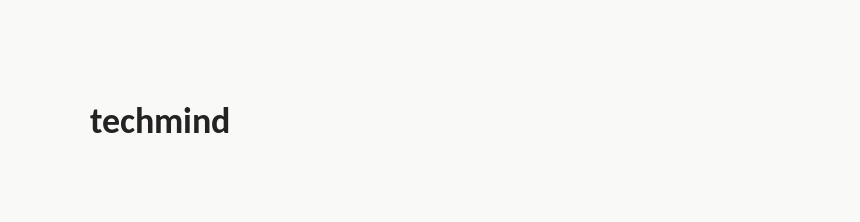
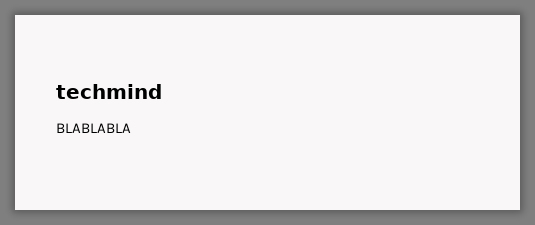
+ BLABLABLA

